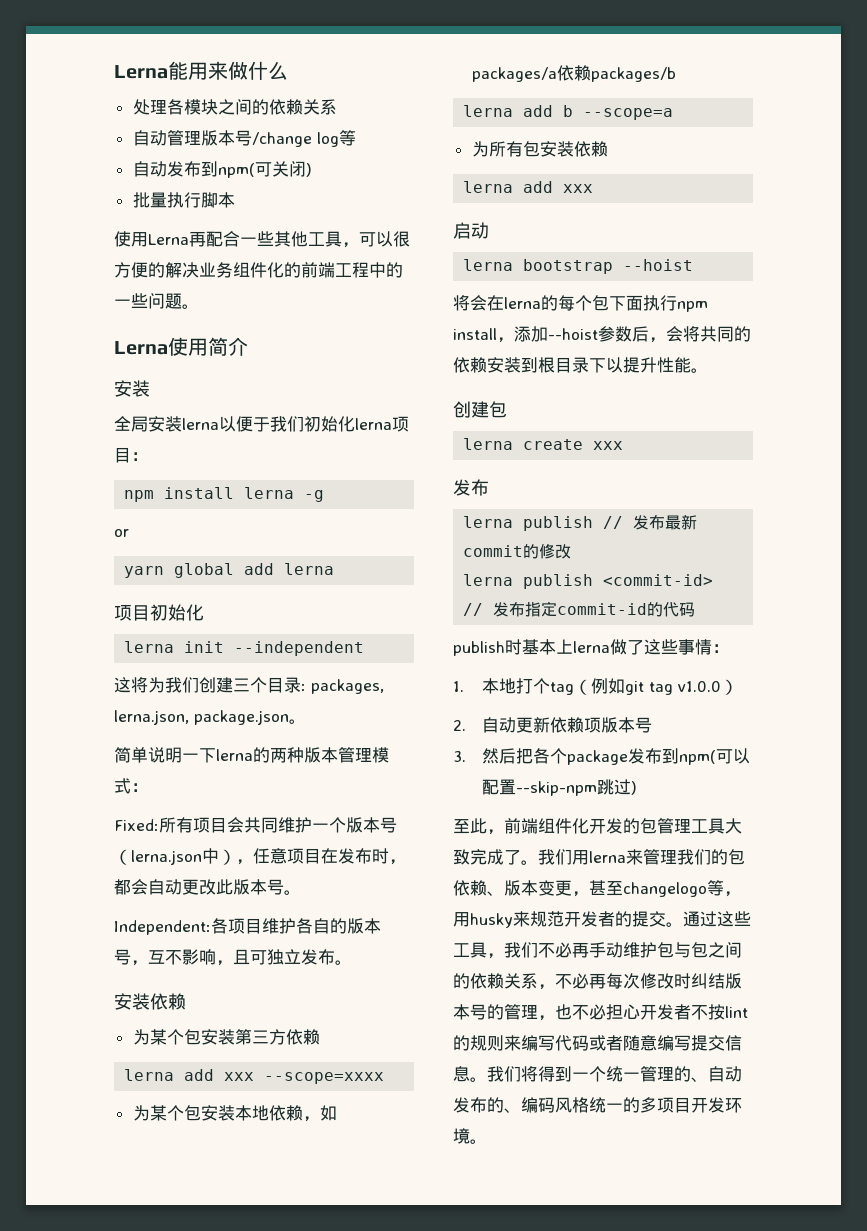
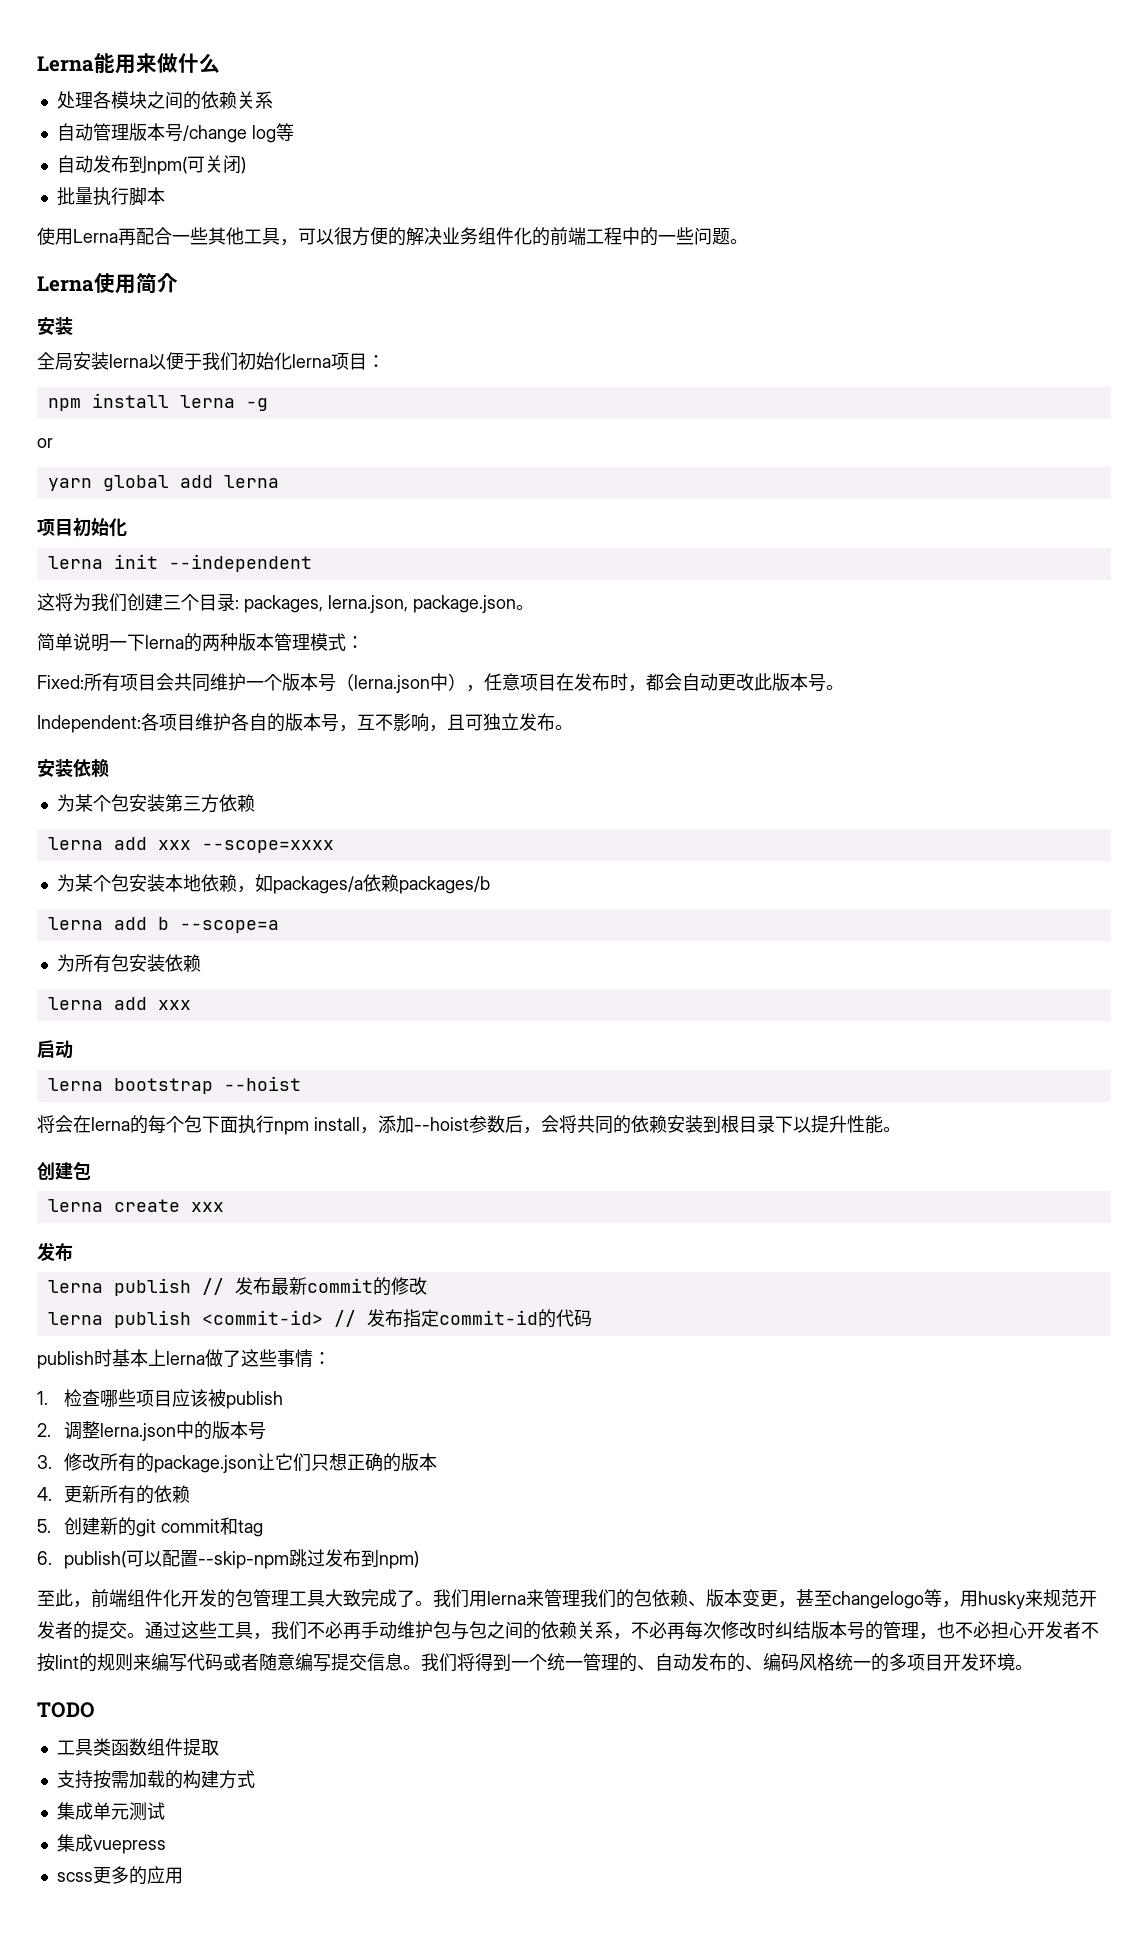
- 1.本地打个tag（例如git tag v1.0.0）
- 2.自动更新依赖项版本号
- 3.然后把各个package发布到npm(可以配置--skip-npm跳过)
+ 1.检查哪些项目应该被publish
+ 2.调整lerna.json中的版本号
+ 3.修改所有的package.json让它们只想正确的版本
+ 4.更新所有的依赖
+ 5.创建新的git commit和tag
+ 6. publish(可以配置--skip-npm跳过发布到npm)
+ TODO
+ 工具类函数组件提取
+ 支持按需加载的构建方式
+ 集成单元测试
+ 集成vuepress
+ scss更多的应用

